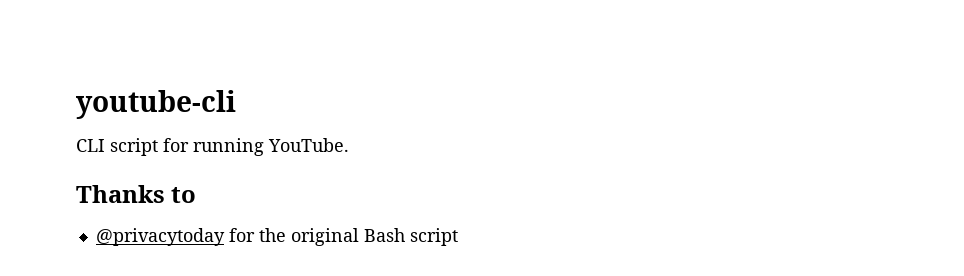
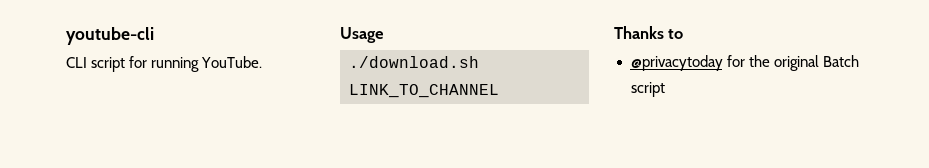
+ Usage
+ ./download.sh LINK_TO_CHANNEL
- @privacytoday for the original Bash script
+ @privacytoday for the original Batch script

